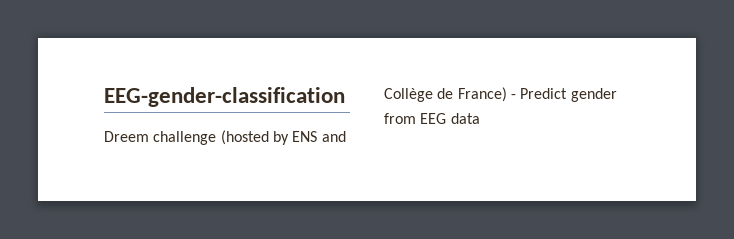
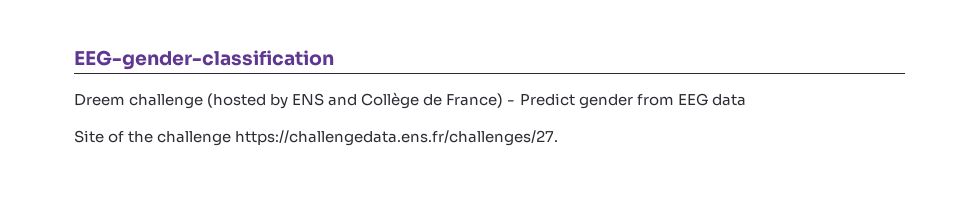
+ Site of the challenge https://challengedata.ens.fr/challenges/27.

